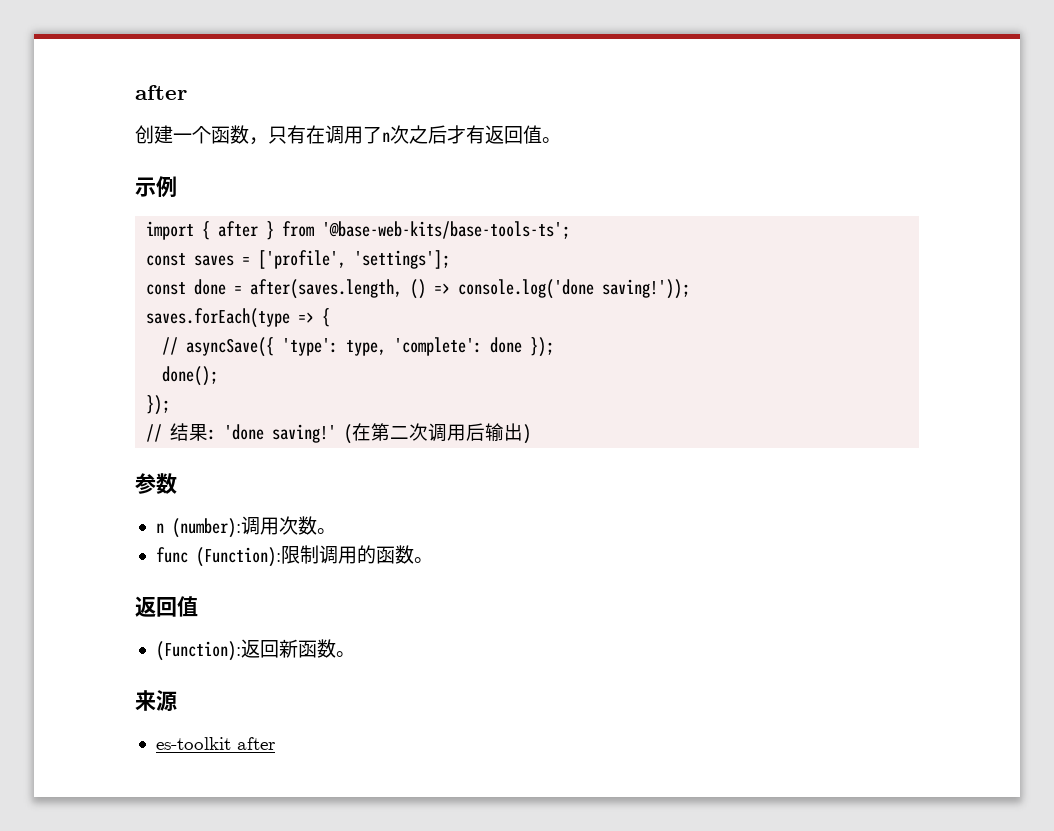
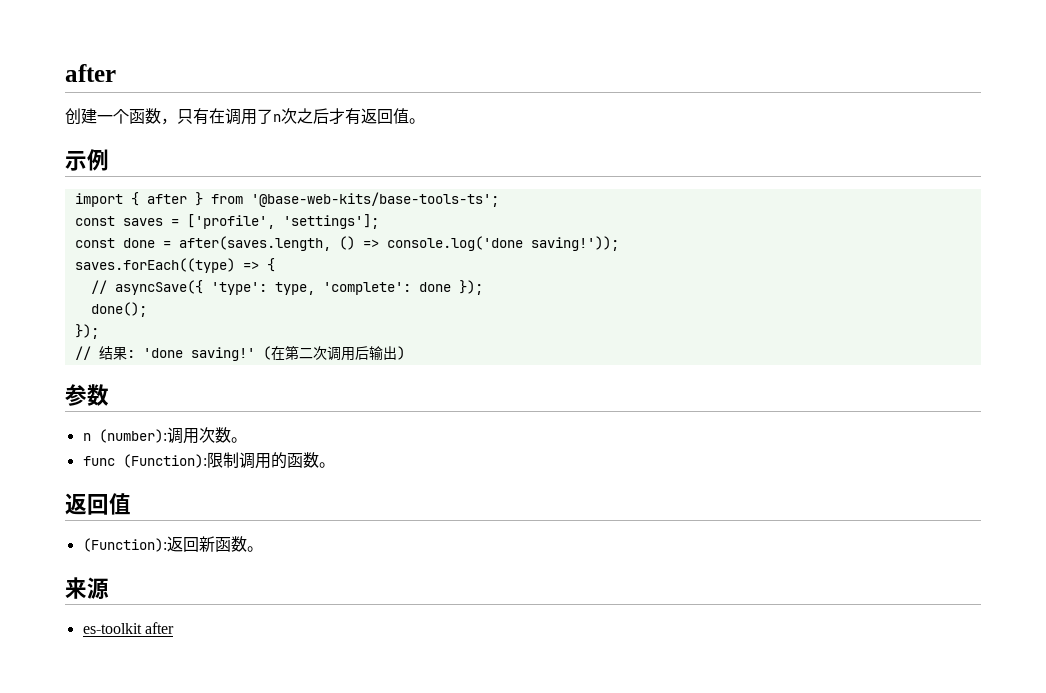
- saves.forEach(type => {
+ saves.forEach((type) => {

